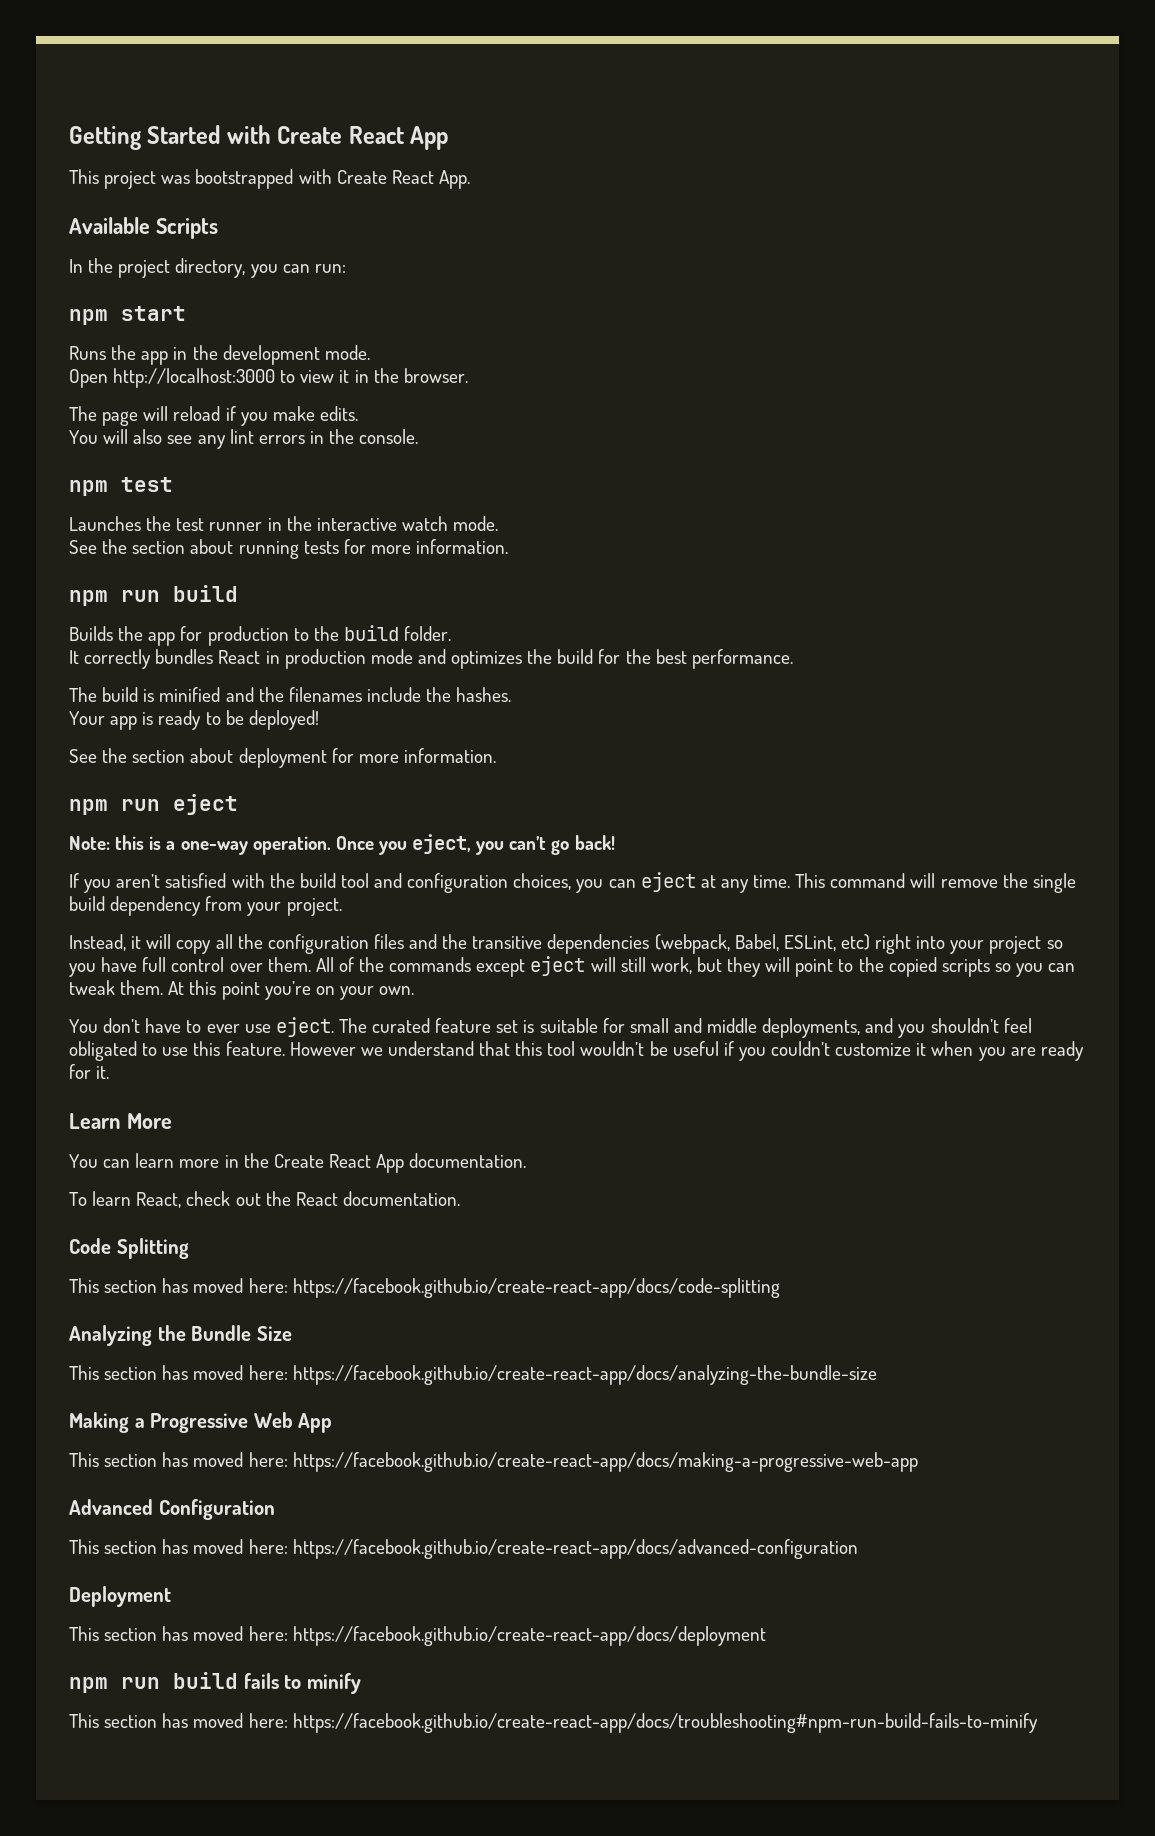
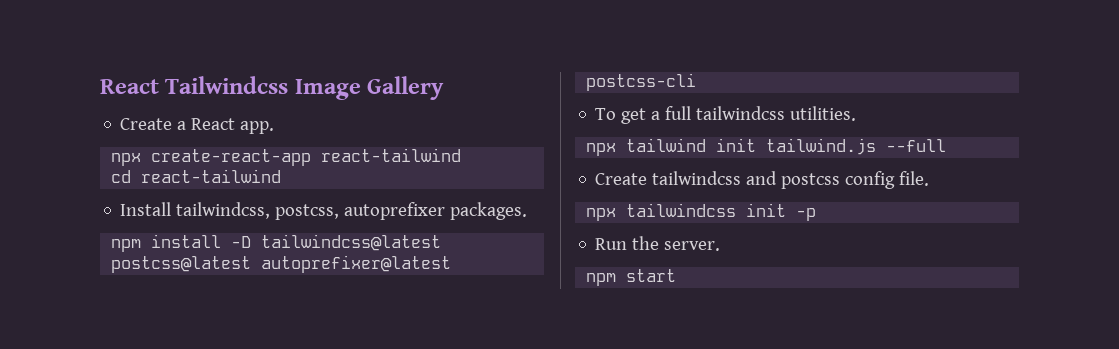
- Getting Started with Create React App
- This project was bootstrapped with Create React App.
- Available Scripts
- In the project directory, you can run:
+ React Tailwindcss Image Gallery
+ Create a React app.
+ npx create-react-app react-tailwind
+ cd react-tailwind
+ Install tailwindcss, postcss, autoprefixer packages.
+ npm install -D tailwindcss@latest postcss@latest autoprefixer@latest postcss-cli
+ To get a full tailwindcss utilities.
+ npx tailwind init tailwind.js --full
+ Create tailwindcss and postcss config file.
+ npx tailwindcss init -p
+ Run the server.
  npm start
- Runs the app in the development mode.
- Open http://localhost:3000 to view it in the browser.
- The page will reload if you make edits.
- You will also see any lint errors in the console.
- npm test
- Launches the test runner in the interactive watch mode.
- See the section about running tests for more information.
- npm run build
- Builds the app for production to the build folder.
- It correctly bundles React in production mode and optimizes the build for the best performance.
- The build is minified and the filenames include the hashes.
- Your app is ready to be deployed!
- See the section about deployment for more information.
- npm run eject
- Note: this is a one-way operation. Once you eject, you can’t go back!
- If you aren’t satisfied with the build tool and configuration choices, you can eject at any time. This command will remove the single build dependency from your project.
- Instead, it will copy all the configuration files and the transitive dependencies (webpack, Babel, ESLint, etc) right into your project so you have full control over them. All of the commands except eject will still work, but they will point to the copied scripts so you can tweak them. At this point you’re on your own.
- You don’t have to ever use eject. The curated feature set is suitable for small and middle deployments, and you shouldn’t feel obligated to use this feature. However we understand that this tool wouldn’t be useful if you couldn’t customize it when you are ready for it.
- Learn More
- You can learn more in the Create React App documentation.
- To learn React, check out the React documentation.
- Code Splitting
- This section has moved here: https://facebook.github.io/create-react-app/docs/code-splitting
- Analyzing the Bundle Size
- This section has moved here: https://facebook.github.io/create-react-app/docs/analyzing-the-bundle-size
- Making a Progressive Web App
- This section has moved here: https://facebook.github.io/create-react-app/docs/making-a-progressive-web-app
- Advanced Configuration
- This section has moved here: https://facebook.github.io/create-react-app/docs/advanced-configuration
- Deployment
- This section has moved here: https://facebook.github.io/create-react-app/docs/deployment
- npm run build fails to minify
- This section has moved here: https://facebook.github.io/create-react-app/docs/troubleshooting#npm-run-build-fails-to-minify

